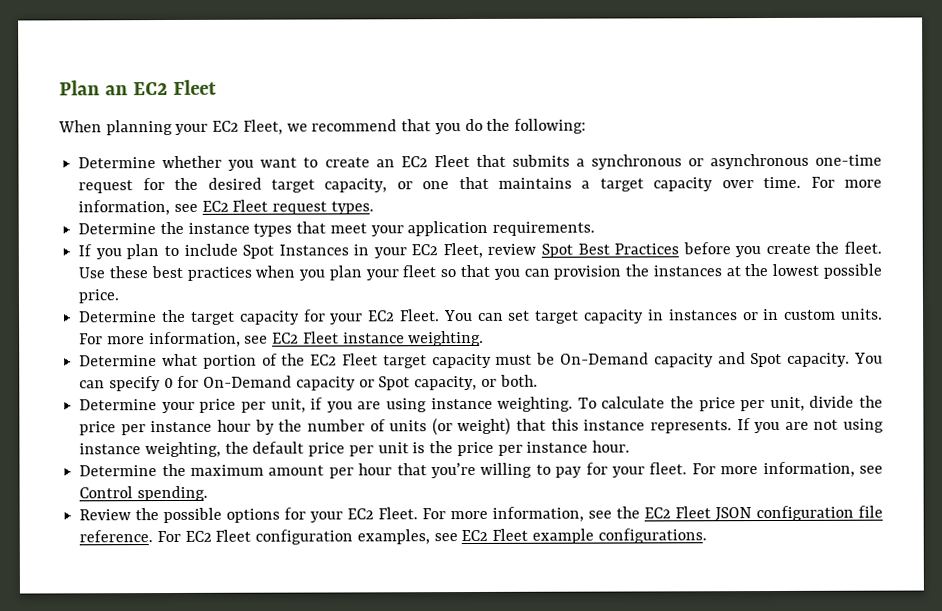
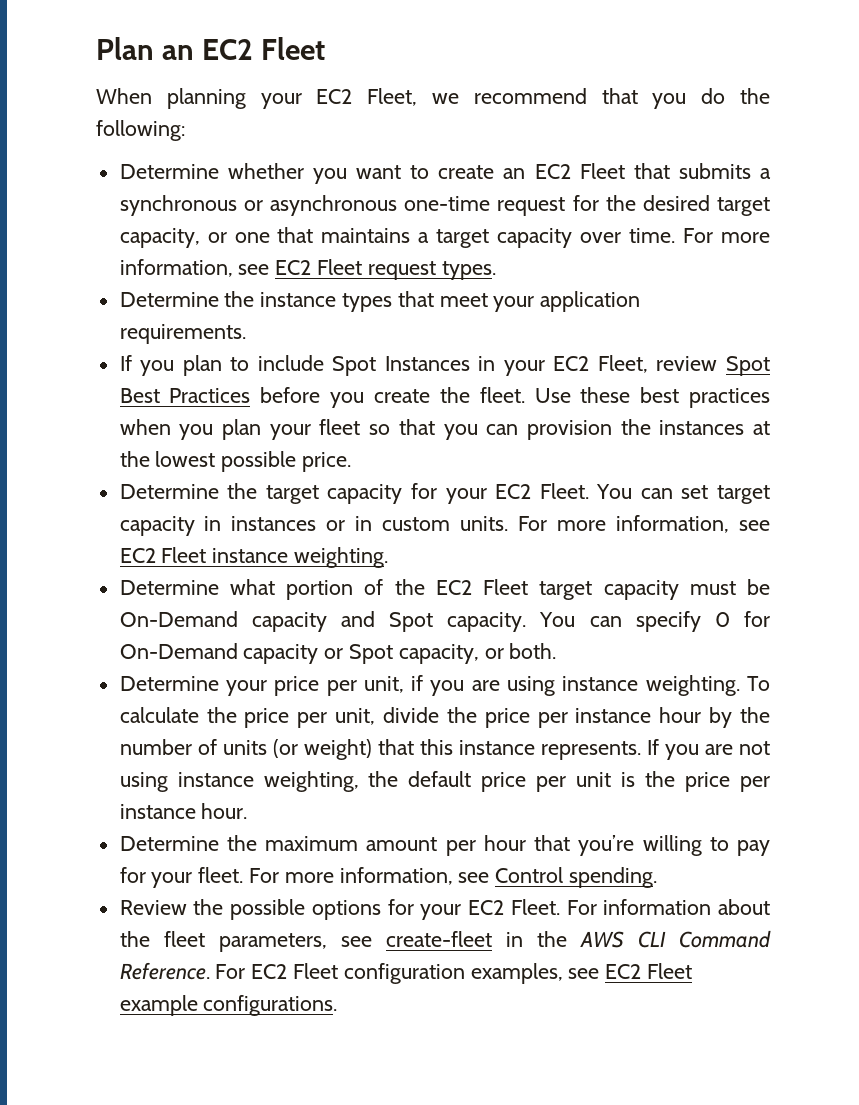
- For more information, see the EC2 Fleet JSON configuration file reference.
+ For information about the fleet parameters, see create-fleet in the AWS CLI Command Reference.

